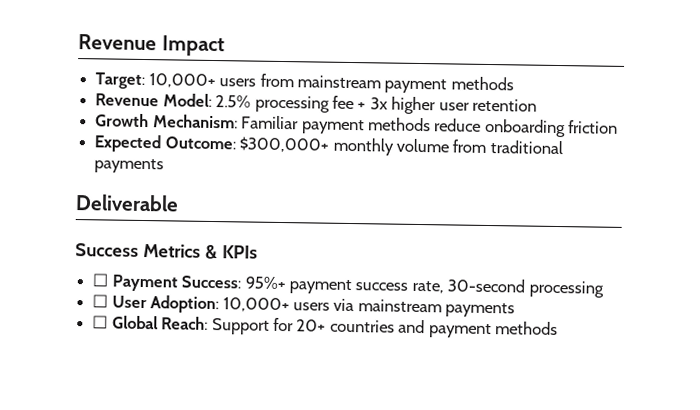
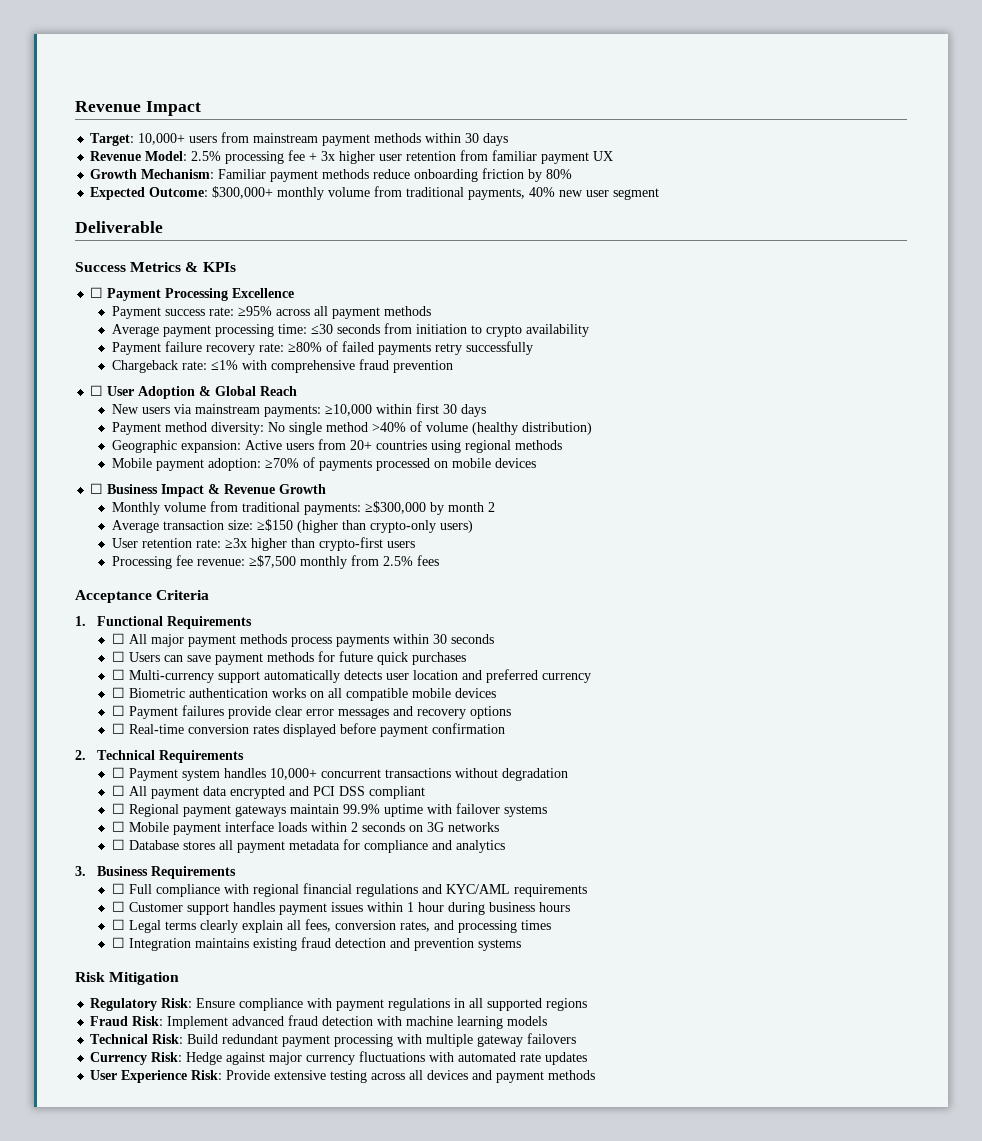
- Target: 10,000+ users from mainstream payment methods
+ Target: 10,000+ users from mainstream payment methods within 30 days
- Revenue Model: 2.5% processing fee + 3x higher user retention
+ Revenue Model: 2.5% processing fee + 3x higher user retention from familiar payment UX
- Growth Mechanism: Familiar payment methods reduce onboarding friction
+ Growth Mechanism: Familiar payment methods reduce onboarding friction by 80%
- Expected Outcome: $300,000+ monthly volume from traditional payments
+ Expected Outcome: $300,000+ monthly volume from traditional payments, 40% new user segment
- ☐ Payment Success: 95%+ payment success rate, 30-second processing
- ☐ User Adoption: 10,000+ users via mainstream payments
- ☐ Global Reach: Support for 20+ countries and payment methods
+ ☐ Payment Processing Excellence
+ Payment success rate: ≥95% across all payment methods
+ Average payment processing time: ≤30 seconds from initiation to crypto availability
+ Payment failure recovery rate: ≥80% of failed payments retry successfully
+ Chargeback rate: ≤1% with comprehensive fraud prevention
+ ☐ User Adoption & Global Reach
+ New users via mainstream payments: ≥10,000 within first 30 days
+ Payment method diversity: No single method >40% of volume (healthy distribution)
+ Geographic expansion: Active users from 20+ countries using regional methods
+ Mobile payment adoption: ≥70% of payments processed on mobile devices
+ ☐ Business Impact & Revenue Growth
+ Monthly volume from traditional payments: ≥$300,000 by month 2
+ Average transaction size: ≥$150 (higher than crypto-only users)
+ User retention rate: ≥3x higher than crypto-first users
+ Processing fee revenue: ≥$7,500 monthly from 2.5% fees
+ Acceptance Criteria
+ 1. Functional Requirements
+ ☐ All major payment methods process payments within 30 seconds
+ ☐ Users can save payment methods for future quick purchases
+ ☐ Multi-currency support automatically detects user location and preferred currency
+ ☐ Biometric authentication works on all compatible mobile devices
+ ☐ Payment failures provide clear error messages and recovery options
+ ☐ Real-time conversion rates displayed before payment confirmation
+ 2. Technical Requirements
+ ☐ Payment system handles 10,000+ concurrent transactions without degradation
+ ☐ All payment data encrypted and PCI DSS compliant
+ ☐ Regional payment gateways maintain 99.9% uptime with failover systems
+ ☐ Mobile payment interface loads within 2 seconds on 3G networks
+ ☐ Database stores all payment metadata for compliance and analytics
+ 3. Business Requirements
+ ☐ Full compliance with regional financial regulations and KYC/AML requirements
+ ☐ Customer support handles payment issues within 1 hour during business hours
+ ☐ Legal terms clearly explain all fees, conversion rates, and processing times
+ ☐ Integration maintains existing fraud detection and prevention systems
+ Risk Mitigation
+ Regulatory Risk: Ensure compliance with payment regulations in all supported regions
+ Fraud Risk: Implement advanced fraud detection with machine learning models
+ Technical Risk: Build redundant payment processing with multiple gateway failovers
+ Currency Risk: Hedge against major currency fluctuations with automated rate updates
+ User Experience Risk: Provide extensive testing across all devices and payment methods

